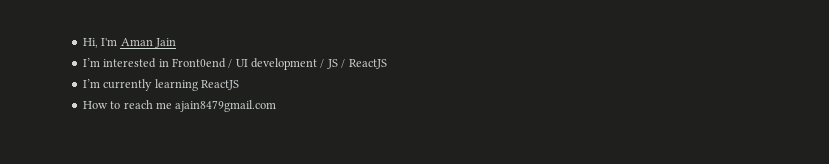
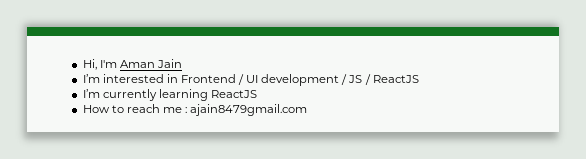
- I’m interested in Front0end / UI development / JS / ReactJS
+ I’m interested in Frontend / UI development / JS / ReactJS
- How to reach me ajain8479gmail.com
+ How to reach me : ajain8479gmail.com

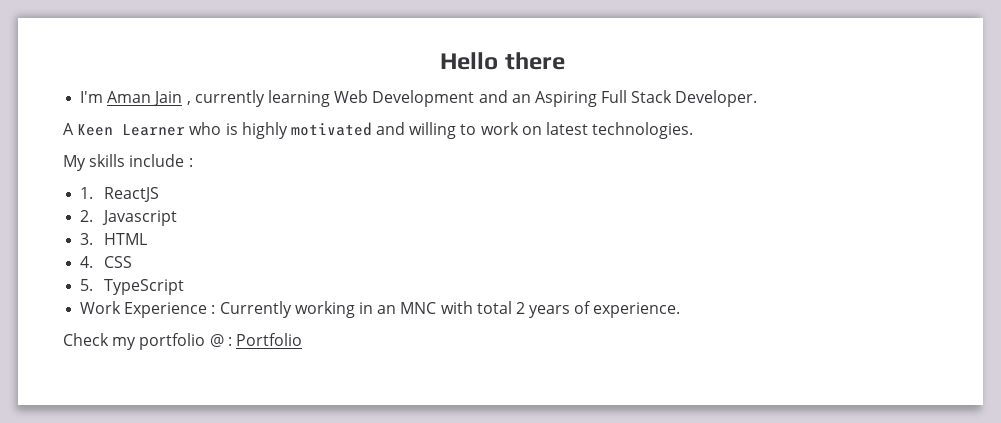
- Hi, I'm Aman Jain
- I’m interested in Frontend / UI development / JS / ReactJS
- I’m currently learning ReactJS
- How to reach me : ajain8479gmail.com
+ Hello there
+ I'm Aman Jain , currently learning Web Development and an Aspiring Full Stack Developer.
+ A Keen Learner who is highly motivated and willing to work on latest technologies.
+ My skills include :
+ 1. ReactJS
+ 2. Javascript
+ 3. HTML
+ 4. CSS
+ 5. TypeScript
+ Work Experience : Currently working in an MNC with total 2 years of experience.
+ Check my portfolio @ : Portfolio

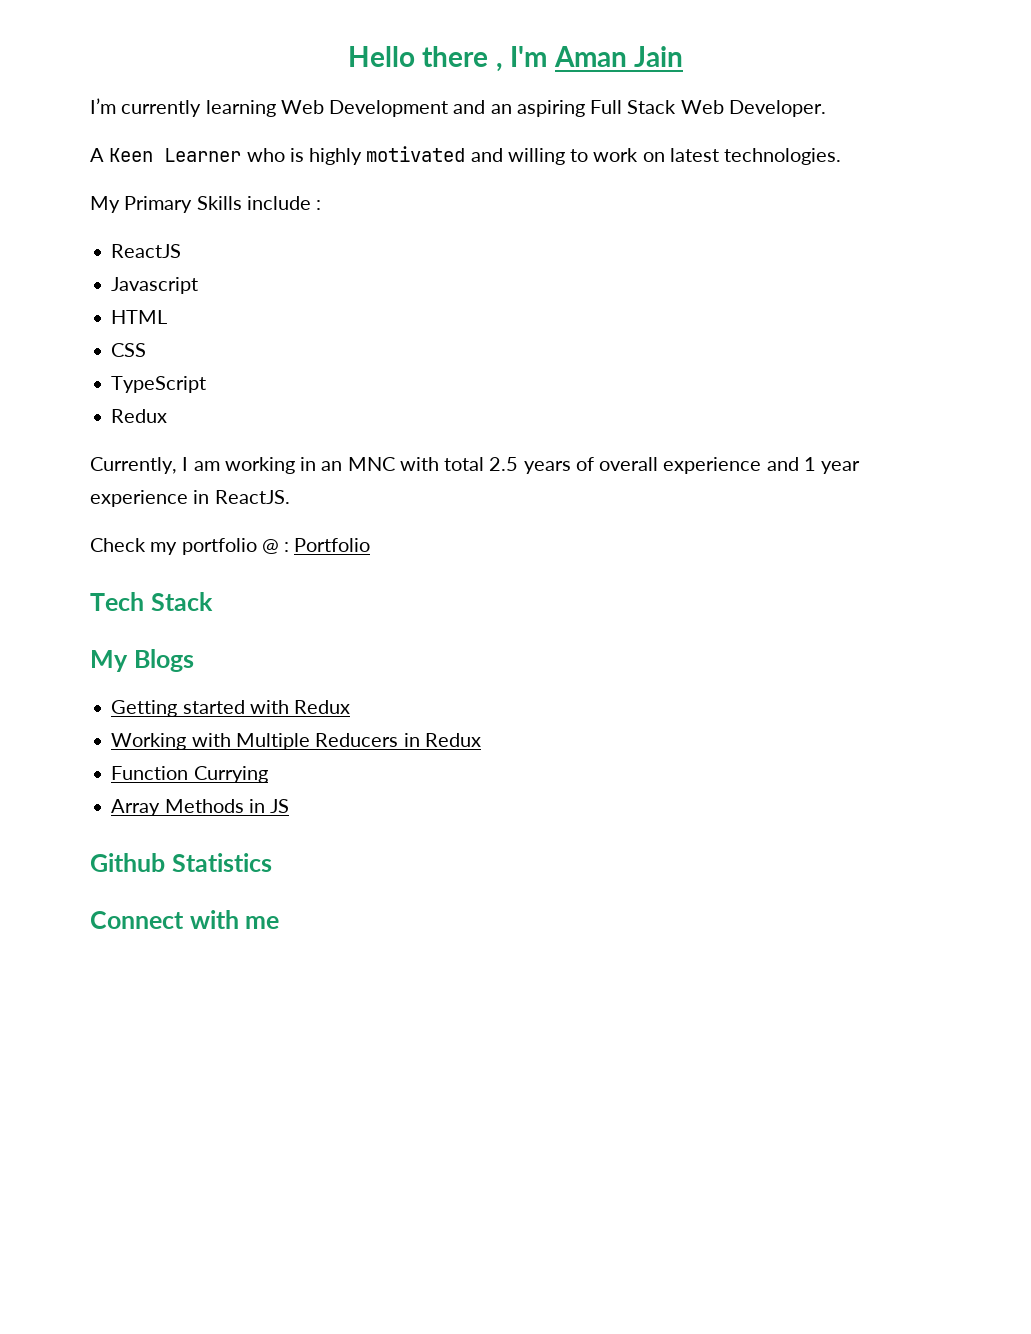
- Hello there
- I'm Aman Jain , currently learning Web Development and an Aspiring Full Stack Developer.
+ Hello there , I'm Aman Jain
+ I’m currently learning Web Development and an aspiring Full Stack Web Developer.
- My skills include :
+ My Primary Skills include :
- 1. ReactJS
+ ReactJS
- 2. Javascript
+ Javascript
- 3. HTML
+ HTML
- 4. CSS
+ CSS
- 5. TypeScript
- Work Experience : Currently working in an MNC with total 2 years of experience.
+ TypeScript
+ Redux
+ Currently, I am working in an MNC with total 2.5 years of overall experience and 1 year experience in ReactJS.
+ Tech Stack
+ My Blogs
+ Getting started with Redux
+ Working with Multiple Reducers in Redux
+ Function Currying
+ Array Methods in JS
+ Github Statistics
+ Connect with me

